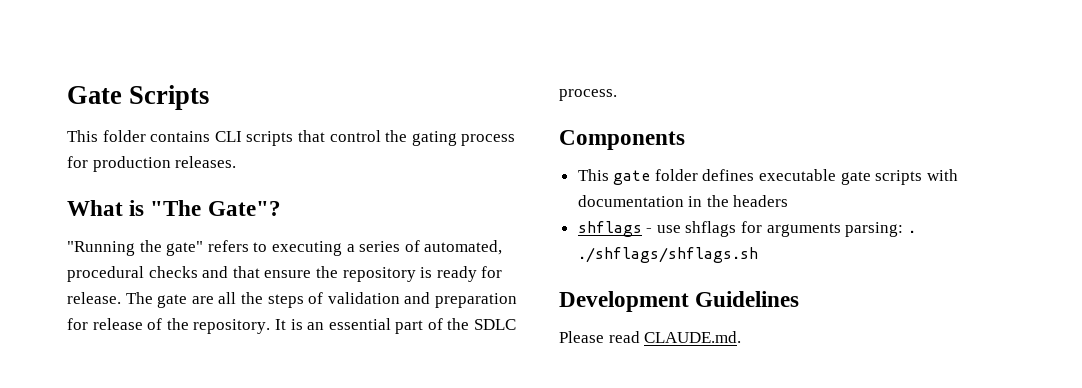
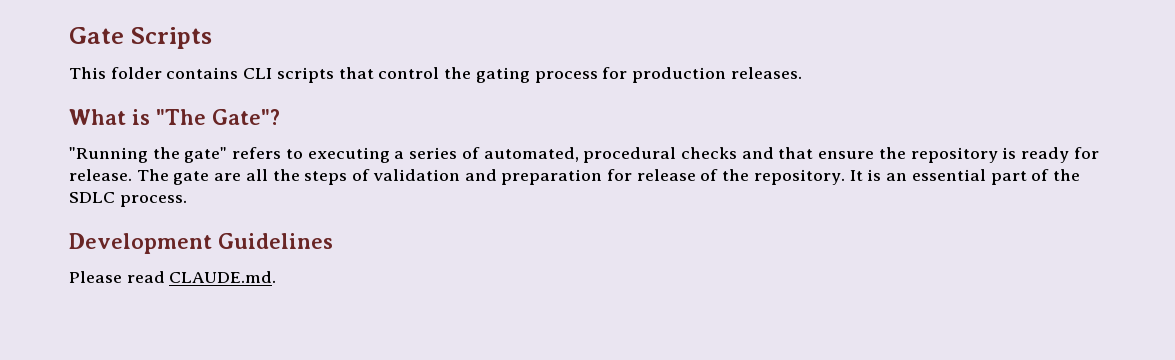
- Components
- This gate folder defines executable gate scripts with documentation in the headers
- shflags - use shflags for arguments parsing: . ./shflags/shflags.sh

